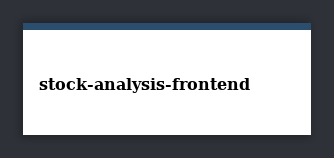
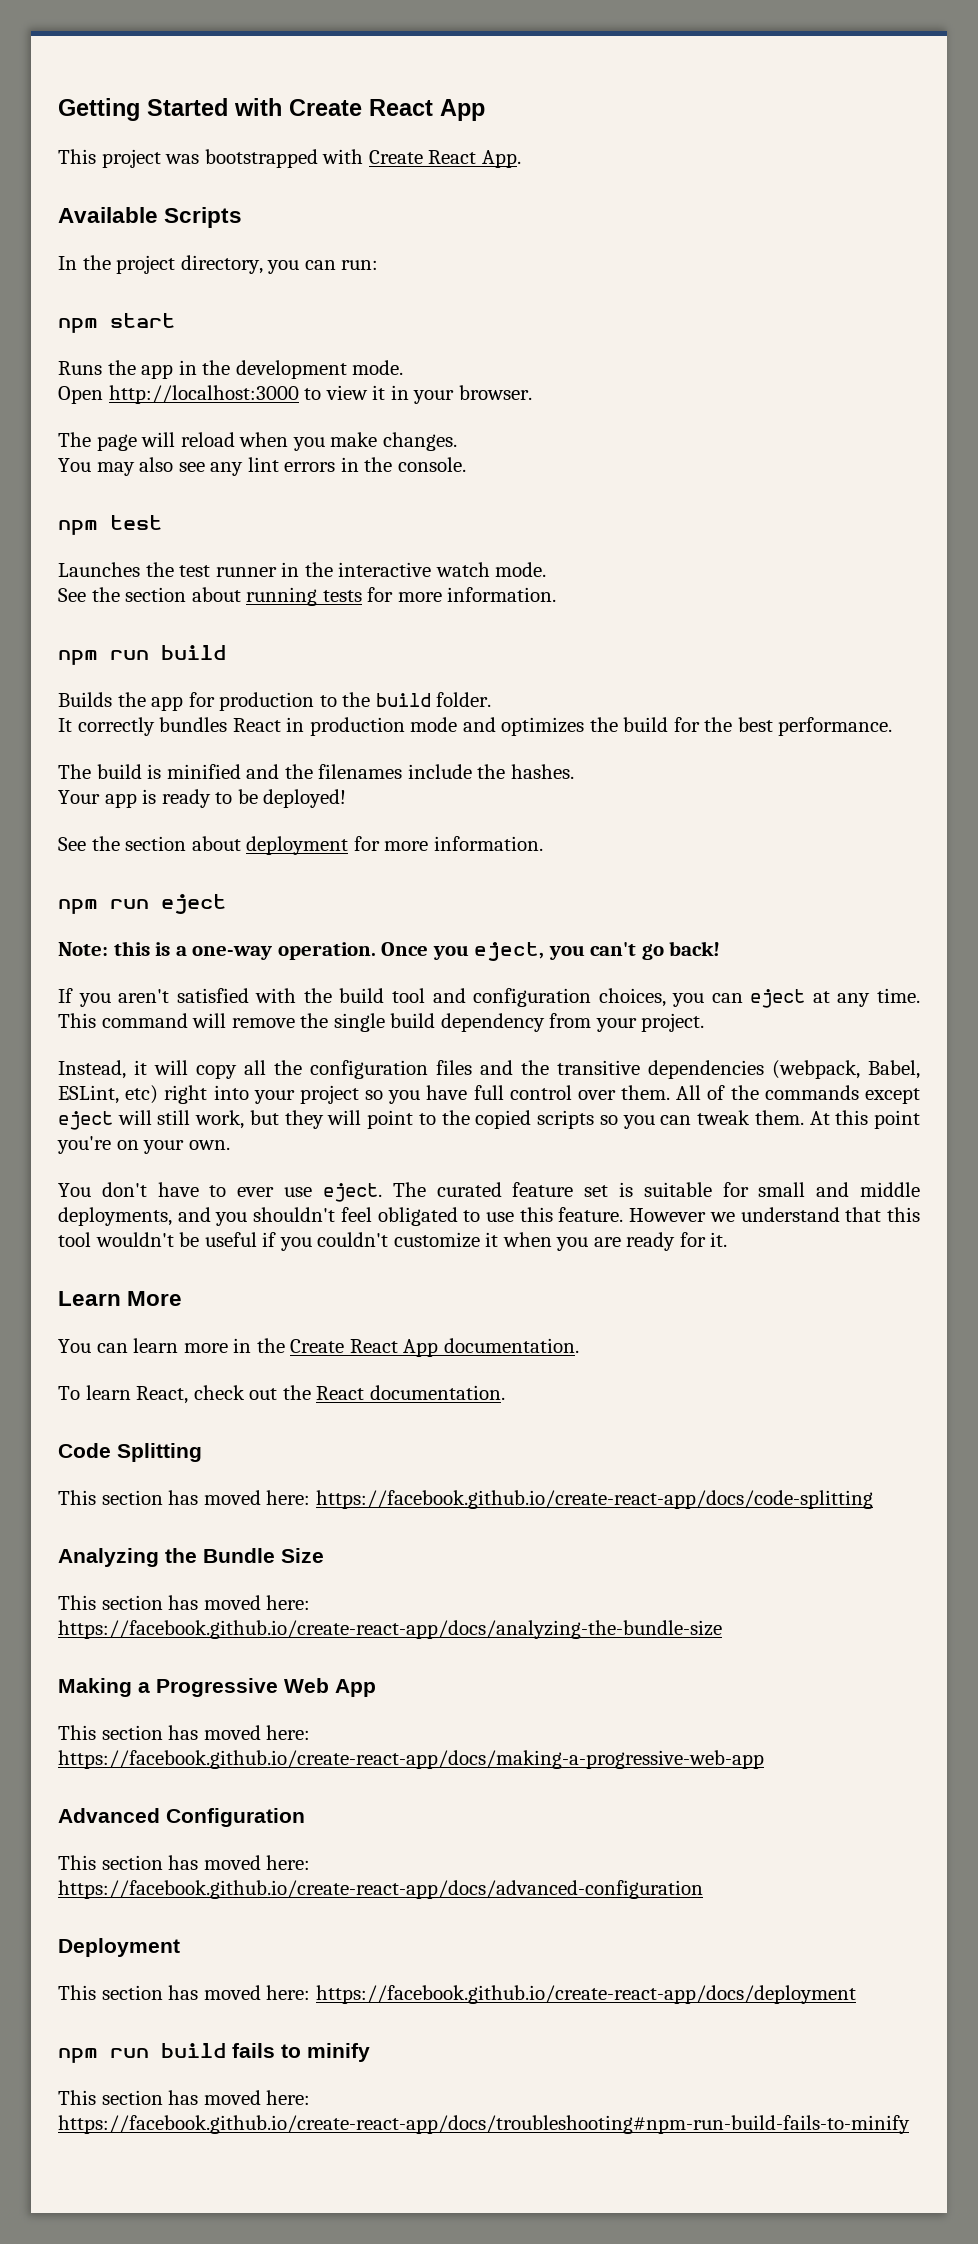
- stock-analysis-frontend
+ Getting Started with Create React App
+ This project was bootstrapped with Create React App.
+ Available Scripts
+ In the project directory, you can run:
+ npm start
+ Runs the app in the development mode.
+ Open http://localhost:3000 to view it in your browser.
+ The page will reload when you make changes.
+ You may also see any lint errors in the console.
+ npm test
+ Launches the test runner in the interactive watch mode.
+ See the section about running tests for more information.
+ npm run build
+ Builds the app for production to the build folder.
+ It correctly bundles React in production mode and optimizes the build for the best performance.
+ The build is minified and the filenames include the hashes.
+ Your app is ready to be deployed!
+ See the section about deployment for more information.
+ npm run eject
+ Note: this is a one-way operation. Once you eject, you can't go back!
+ If you aren't satisfied with the build tool and configuration choices, you can eject at any time. This command will remove the single build dependency from your project.
+ Instead, it will copy all the configuration files and the transitive dependencies (webpack, Babel, ESLint, etc) right into your project so you have full control over them. All of the commands except eject will still work, but they will point to the copied scripts so you can tweak them. At this point you're on your own.
+ You don't have to ever use eject. The curated feature set is suitable for small and middle deployments, and you shouldn't feel obligated to use this feature. However we understand that this tool wouldn't be useful if you couldn't customize it when you are ready for it.
+ Learn More
+ You can learn more in the Create React App documentation.
+ To learn React, check out the React documentation.
+ Code Splitting
+ This section has moved here: https://facebook.github.io/create-react-app/docs/code-splitting
+ Analyzing the Bundle Size
+ This section has moved here: https://facebook.github.io/create-react-app/docs/analyzing-the-bundle-size
+ Making a Progressive Web App
+ This section has moved here: https://facebook.github.io/create-react-app/docs/making-a-progressive-web-app
+ Advanced Configuration
+ This section has moved here: https://facebook.github.io/create-react-app/docs/advanced-configuration
+ Deployment
+ This section has moved here: https://facebook.github.io/create-react-app/docs/deployment
+ npm run build fails to minify
+ This section has moved here: https://facebook.github.io/create-react-app/docs/troubleshooting#npm-run-build-fails-to-minify

